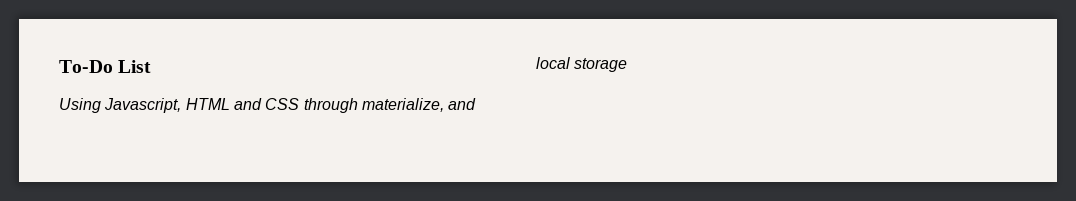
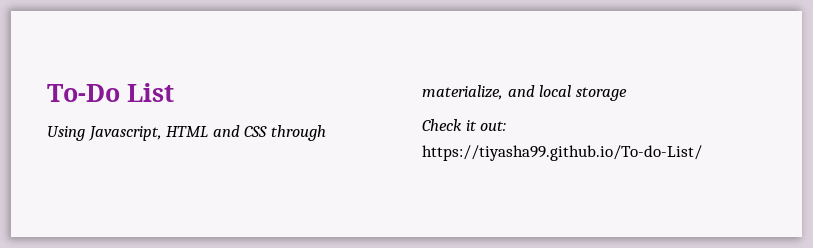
+ Check it out: https://tiyasha99.github.io/To-do-List/

